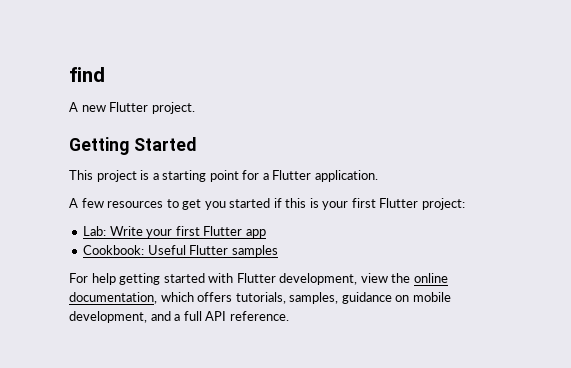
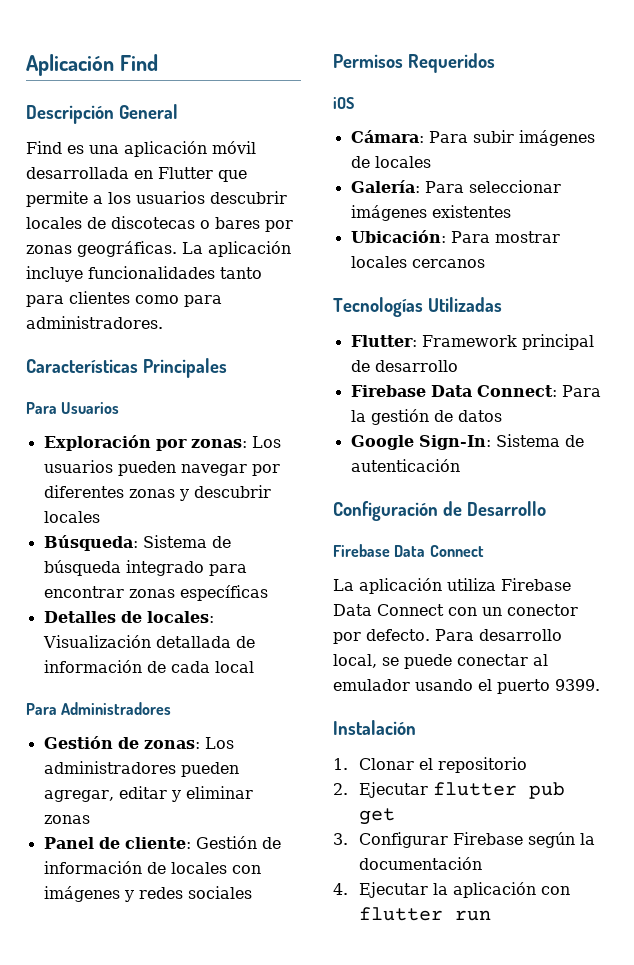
- find
- A new Flutter project.
- Getting Started
- This project is a starting point for a Flutter application.
- A few resources to get you started if this is your first Flutter project:
- Lab: Write your first Flutter app
- Cookbook: Useful Flutter samples
- For help getting started with Flutter development, view the online documentation, which offers tutorials, samples, guidance on mobile development, and a full API reference.
+ Aplicación Find
+ Descripción General
+ Find es una aplicación móvil desarrollada en Flutter que permite a los usuarios descubrir locales de discotecas o bares por zonas geográficas. La aplicación incluye funcionalidades tanto para clientes como para administradores.
+ Características Principales
+ Para Usuarios
+ Exploración por zonas: Los usuarios pueden navegar por diferentes zonas y descubrir locales
+ Búsqueda: Sistema de búsqueda integrado para encontrar zonas específicas
+ Detalles de locales: Visualización detallada de información de cada local
+ Para Administradores
+ Gestión de zonas: Los administradores pueden agregar, editar y eliminar zonas
+ Panel de cliente: Gestión de información de locales con imágenes y redes sociales
+ Permisos Requeridos
+ iOS
+ Cámara: Para subir imágenes de locales
+ Galería: Para seleccionar imágenes existentes
+ Ubicación: Para mostrar locales cercanos
+ Tecnologías Utilizadas
+ Flutter: Framework principal de desarrollo
+ Firebase Data Connect: Para la gestión de datos
+ Google Sign-In: Sistema de autenticación
+ Configuración de Desarrollo
+ Firebase Data Connect
+ La aplicación utiliza Firebase Data Connect con un conector por defecto. Para desarrollo local, se puede conectar al emulador usando el puerto 9399.
+ Instalación
+ 1. Clonar el repositorio
+ 2. Ejecutar flutter pub get
+ 3. Configurar Firebase según la documentación
+ 4. Ejecutar la aplicación con flutter run

